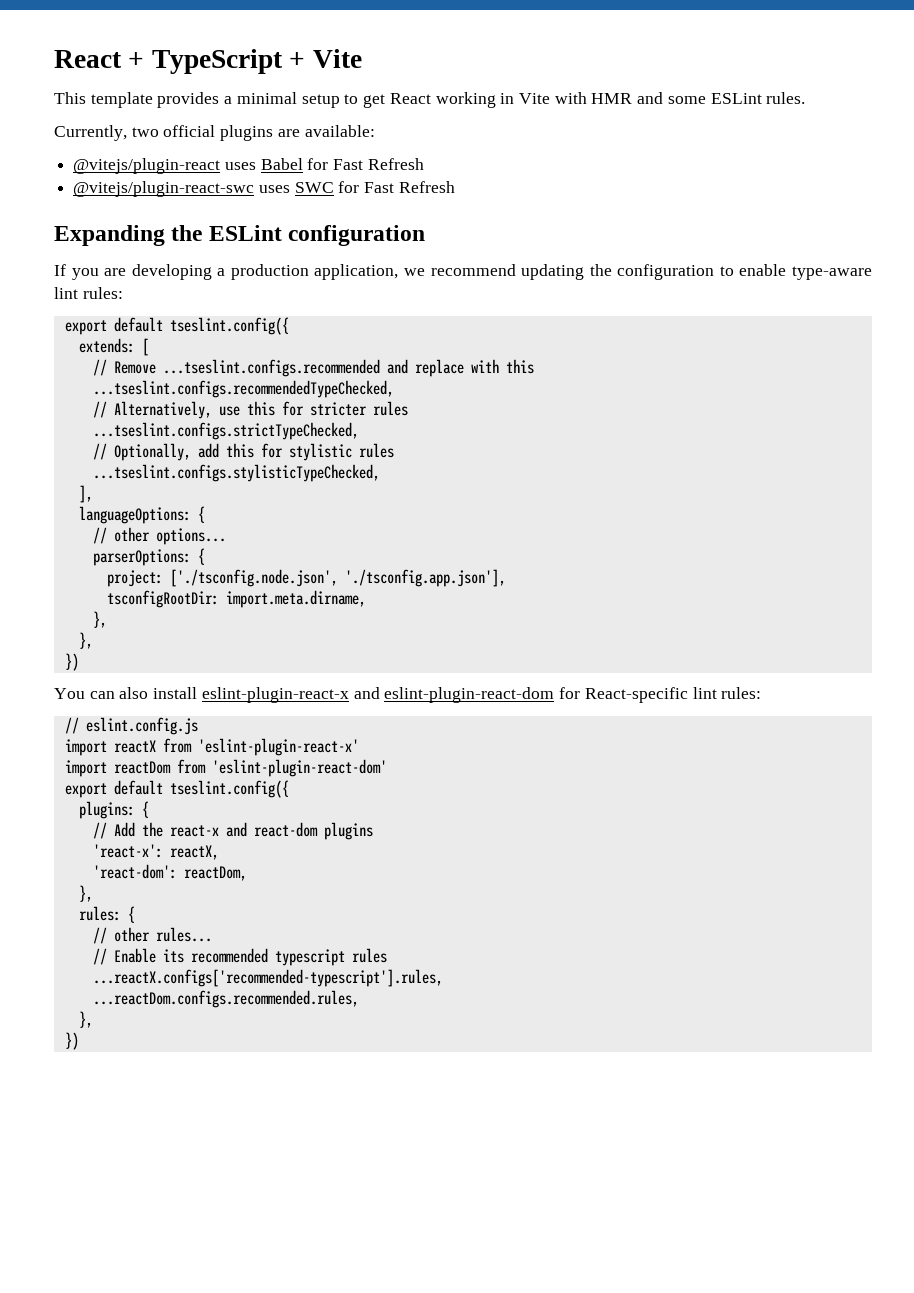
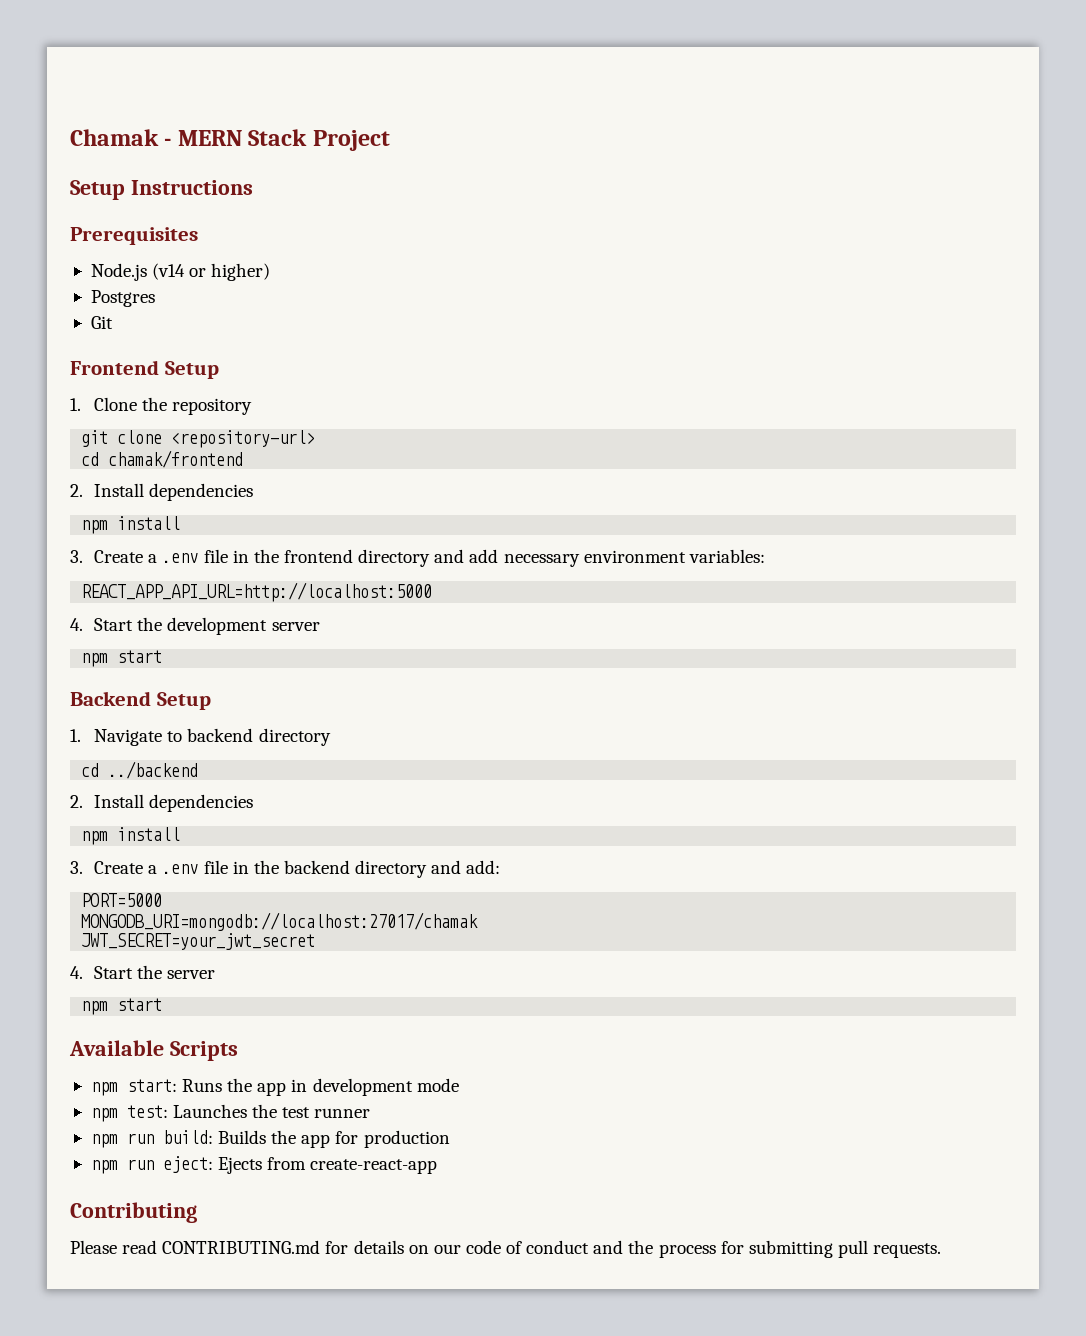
- React + TypeScript + Vite
- This template provides a minimal setup to get React working in Vite with HMR and some ESLint rules.
- Currently, two official plugins are available:
- @vitejs/plugin-react uses Babel for Fast Refresh
- @vitejs/plugin-react-swc uses SWC for Fast Refresh
- Expanding the ESLint configuration
- If you are developing a production application, we recommend updating the configuration to enable type-aware lint rules:
- export default tseslint.config({
- extends: [
- // Remove ...tseslint.configs.recommended and replace with this
- ...tseslint.configs.recommendedTypeChecked,
- // Alternatively, use this for stricter rules
- ...tseslint.configs.strictTypeChecked,
- // Optionally, add this for stylistic rules
- ...tseslint.configs.stylisticTypeChecked,
- ],
- languageOptions: {
- // other options...
- parserOptions: {
- project: ['./tsconfig.node.json', './tsconfig.app.json'],
- tsconfigRootDir: import.meta.dirname,
- },
- },
- })
- You can also install eslint-plugin-react-x and eslint-plugin-react-dom for React-specific lint rules:
- // eslint.config.js
- import reactX from 'eslint-plugin-react-x'
- import reactDom from 'eslint-plugin-react-dom'
- export default tseslint.config({
- plugins: {
- // Add the react-x and react-dom plugins
- 'react-x': reactX,
- 'react-dom': reactDom,
- },
- rules: {
- // other rules...
- // Enable its recommended typescript rules
- ...reactX.configs['recommended-typescript'].rules,
- ...reactDom.configs.recommended.rules,
- },
- })
+ Chamak - MERN Stack Project
+ Setup Instructions
+ Prerequisites
+ Node.js (v14 or higher)
+ Postgres
+ Git
+ Frontend Setup
+ 1. Clone the repository
+ git clone <repository-url>
+ cd chamak/frontend
+ 2. Install dependencies
+ npm install
+ 3. Create a .env file in the frontend directory and add necessary environment variables:
+ REACT_APP_API_URL=http://localhost:5000
+ 4. Start the development server
+ npm start
+ Backend Setup
+ 1. Navigate to backend directory
+ cd ../backend
+ 2. Install dependencies
+ npm install
+ 3. Create a .env file in the backend directory and add:
+ PORT=5000
+ MONGODB_URI=mongodb://localhost:27017/chamak
+ JWT_SECRET=your_jwt_secret
+ 4. Start the server
+ npm start
+ Available Scripts
+ npm start: Runs the app in development mode
+ npm test: Launches the test runner
+ npm run build: Builds the app for production
+ npm run eject: Ejects from create-react-app
+ Contributing
+ Please read CONTRIBUTING.md for details on our code of conduct and the process for submitting pull requests.

